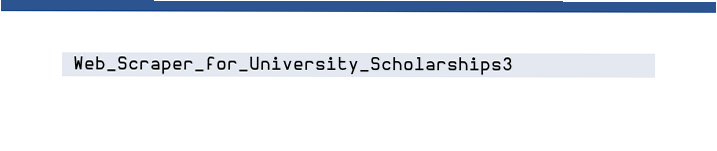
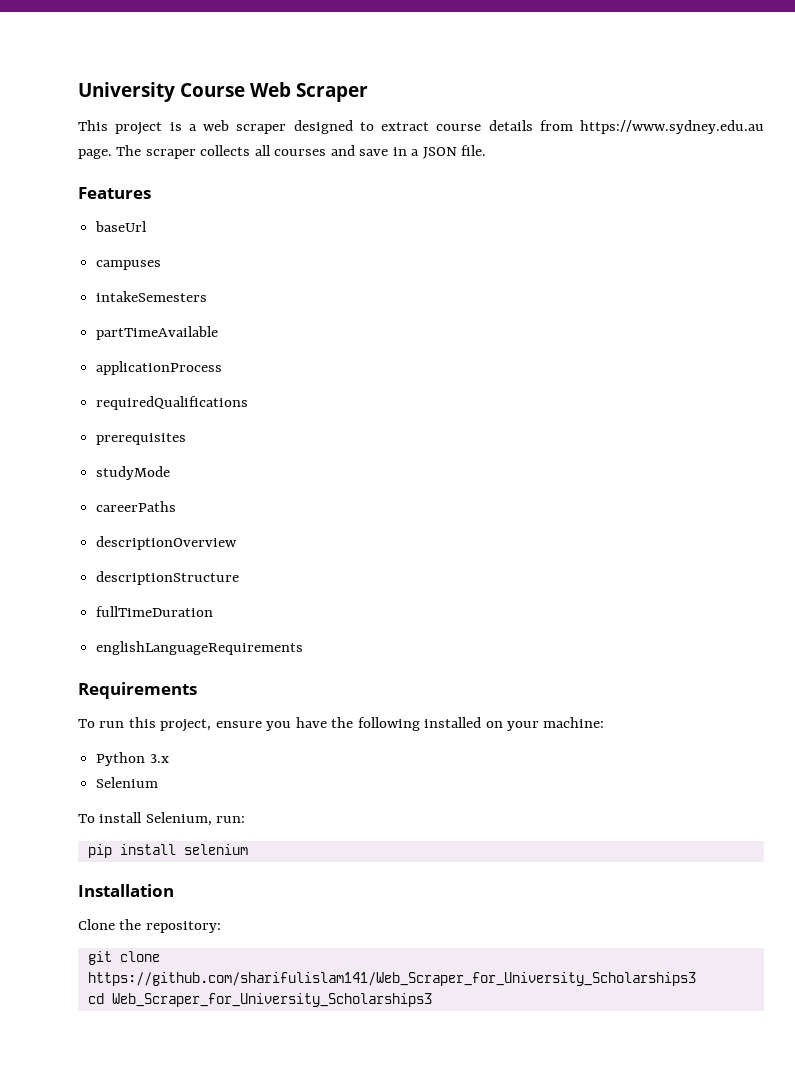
- Web_Scraper_for_University_Scholarships3
+ University Course Web Scraper
+ This project is a web scraper designed to extract course details from https://www.sydney.edu.au page. The scraper collects all courses and save in a JSON file.
+ Features
+ baseUrl
+ campuses
+ intakeSemesters
+ partTimeAvailable
+ applicationProcess
+ requiredQualifications
+ prerequisites
+ studyMode
+ careerPaths
+ descriptionOverview
+ descriptionStructure
+ fullTimeDuration
+ englishLanguageRequirements
+ Requirements
+ To run this project, ensure you have the following installed on your machine:
+ Python 3.x
+ Selenium
+ To install Selenium, run:
+ pip install selenium
+ Installation
+ Clone the repository:
+ git clone https://github.com/sharifulislam141/Web_Scraper_for_University_Scholarships3
+ cd Web_Scraper_for_University_Scholarships3

